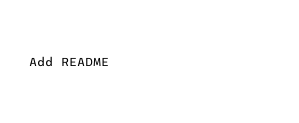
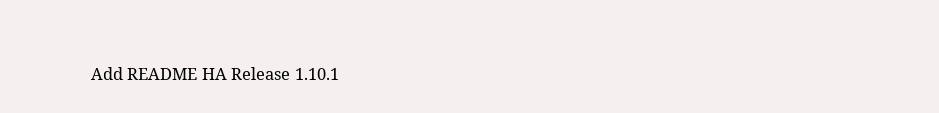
- Add README
+ Add README HA Release 1.10.1

